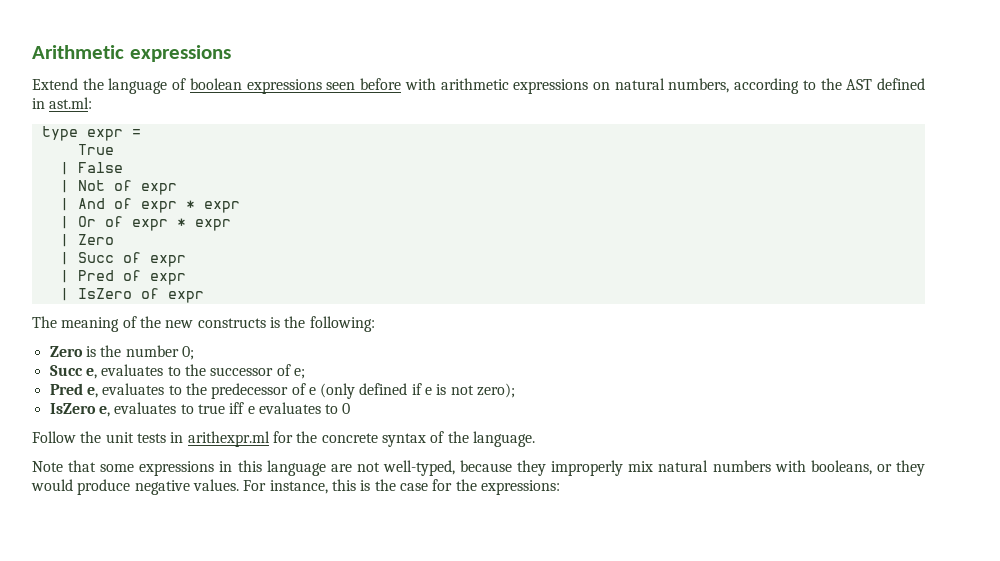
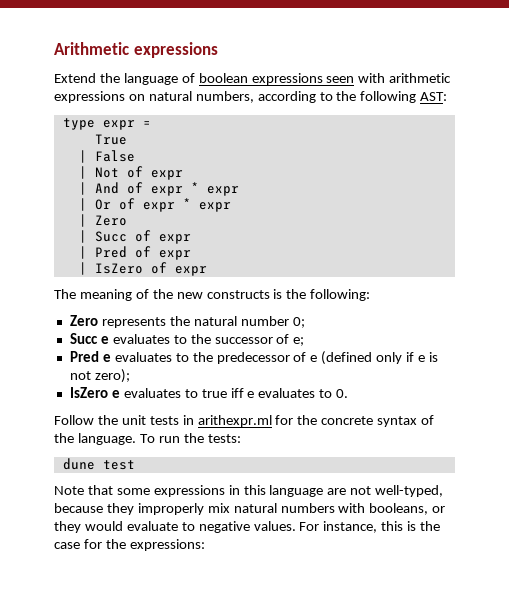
- Extend the language of boolean expressions seen before with arithmetic expressions on natural numbers, according to the AST defined in ast.ml:
+ Extend the language of boolean expressions seen with arithmetic expressions on natural numbers, according to the following AST:
- Zero is the number 0;
+ Zero represents the natural number 0;
- Succ e, evaluates to the successor of e;
+ Succ e evaluates to the successor of e;
- Pred e, evaluates to the predecessor of e (only defined if e is not zero);
+ Pred e evaluates to the predecessor of e (defined only if e is not zero);
- IsZero e, evaluates to true iff e evaluates to 0
+ IsZero e evaluates to true iff e evaluates to 0.
+ To run the tests:
+ dune test
- Note that some expressions in this language are not well-typed, because they improperly mix natural numbers with booleans, or they would produce negative values.
+ Note that some expressions in this language are not well-typed, because they improperly mix natural numbers with booleans, or they would evaluate to negative values.

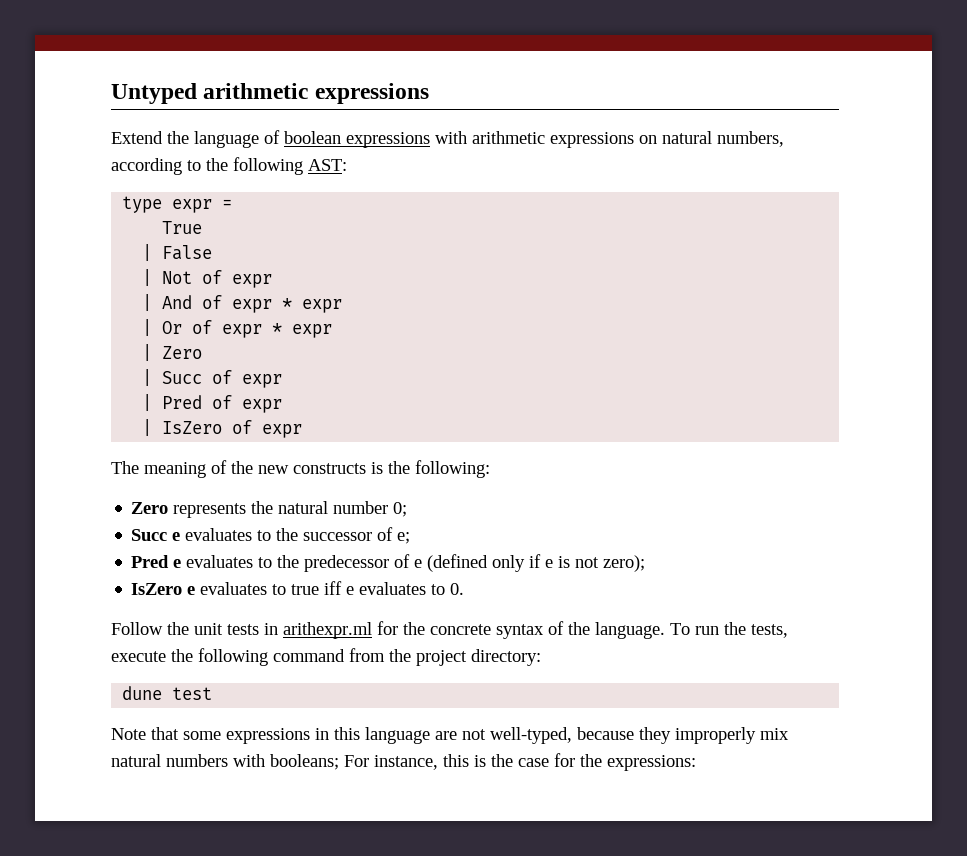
- Arithmetic expressions
+ Untyped arithmetic expressions
- Extend the language of boolean expressions seen with arithmetic expressions on natural numbers, according to the following AST:
+ Extend the language of boolean expressions with arithmetic expressions on natural numbers, according to the following AST:
- To run the tests:
+ To run the tests, execute the following command from the project directory:
- Note that some expressions in this language are not well-typed, because they improperly mix natural numbers with booleans, or they would evaluate to negative values. For instance, this is the case for the expressions:
+ Note that some expressions in this language are not well-typed, because they improperly mix natural numbers with booleans; For instance, this is the case for the expressions:

